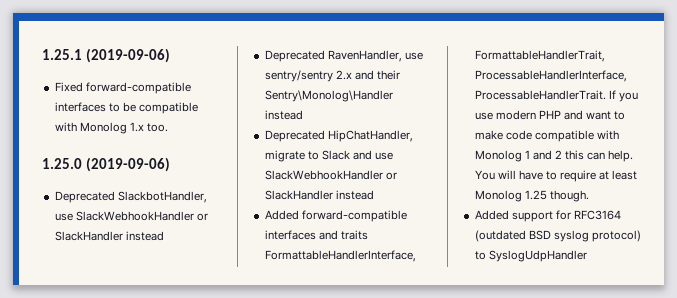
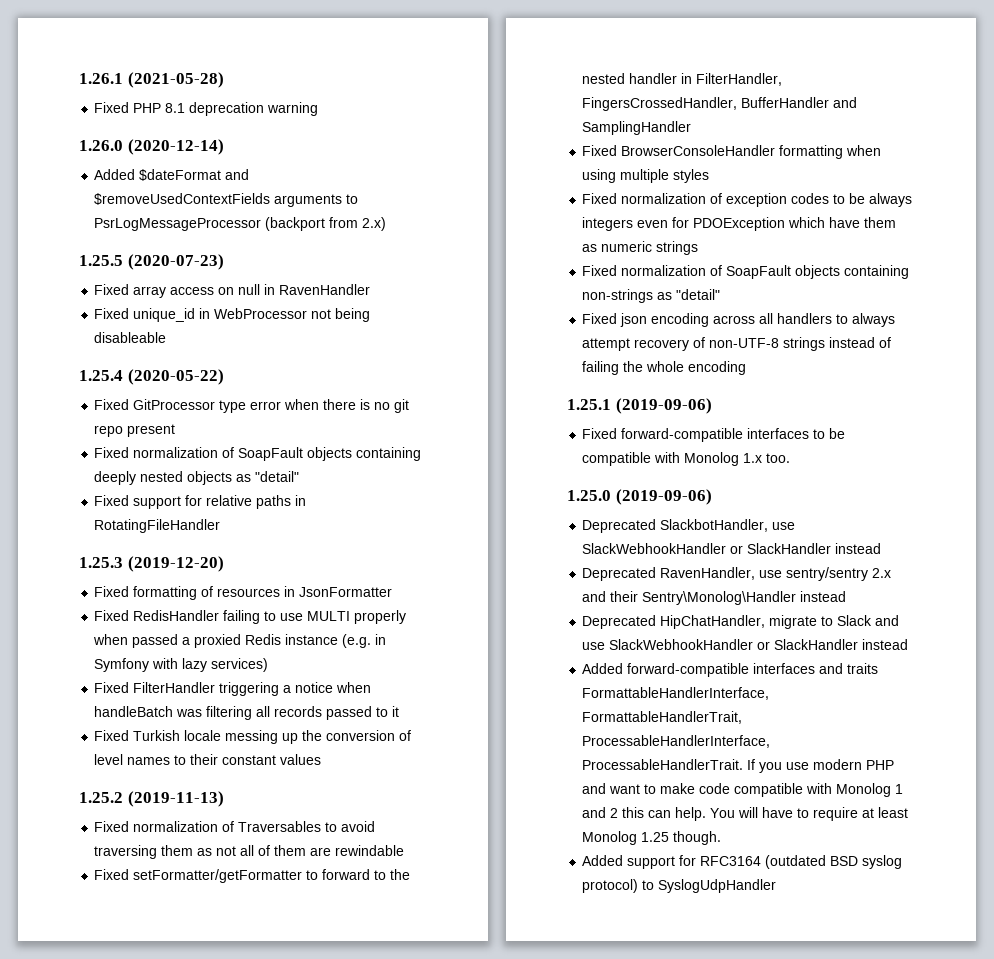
+ 1.26.1 (2021-05-28)
+ Fixed PHP 8.1 deprecation warning
+ 1.26.0 (2020-12-14)
+ Added $dateFormat and $removeUsedContextFields arguments to PsrLogMessageProcessor (backport from 2.x)
+ 1.25.5 (2020-07-23)
+ Fixed array access on null in RavenHandler
+ Fixed unique_id in WebProcessor not being disableable
+ 1.25.4 (2020-05-22)
+ Fixed GitProcessor type error when there is no git repo present
+ Fixed normalization of SoapFault objects containing deeply nested objects as "detail"
+ Fixed support for relative paths in RotatingFileHandler
+ 1.25.3 (2019-12-20)
+ Fixed formatting of resources in JsonFormatter
+ Fixed RedisHandler failing to use MULTI properly when passed a proxied Redis instance (e.g. in Symfony with lazy services)
+ Fixed FilterHandler triggering a notice when handleBatch was filtering all records passed to it
+ Fixed Turkish locale messing up the conversion of level names to their constant values
+ 1.25.2 (2019-11-13)
+ Fixed normalization of Traversables to avoid traversing them as not all of them are rewindable
+ Fixed setFormatter/getFormatter to forward to the nested handler in FilterHandler, FingersCrossedHandler, BufferHandler and SamplingHandler
+ Fixed BrowserConsoleHandler formatting when using multiple styles
+ Fixed normalization of exception codes to be always integers even for PDOException which have them as numeric strings
+ Fixed normalization of SoapFault objects containing non-strings as "detail"
+ Fixed json encoding across all handlers to always attempt recovery of non-UTF-8 strings instead of failing the whole encoding

